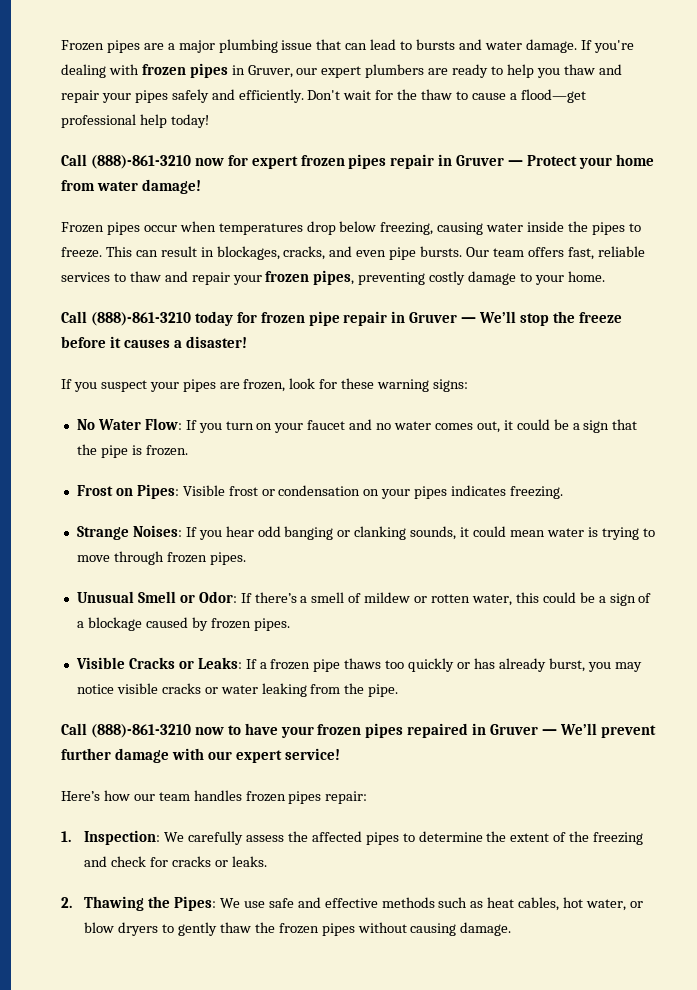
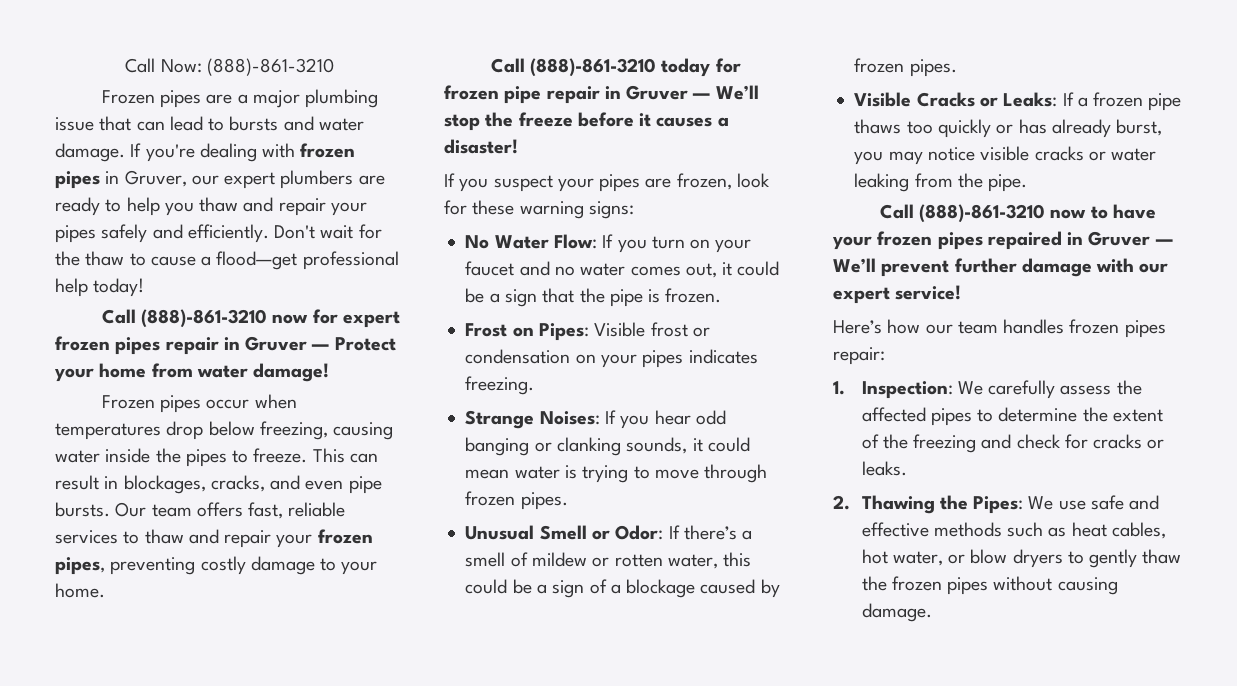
+ Call Now: (888)-861-3210

